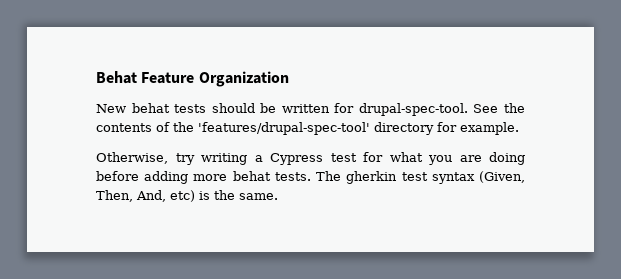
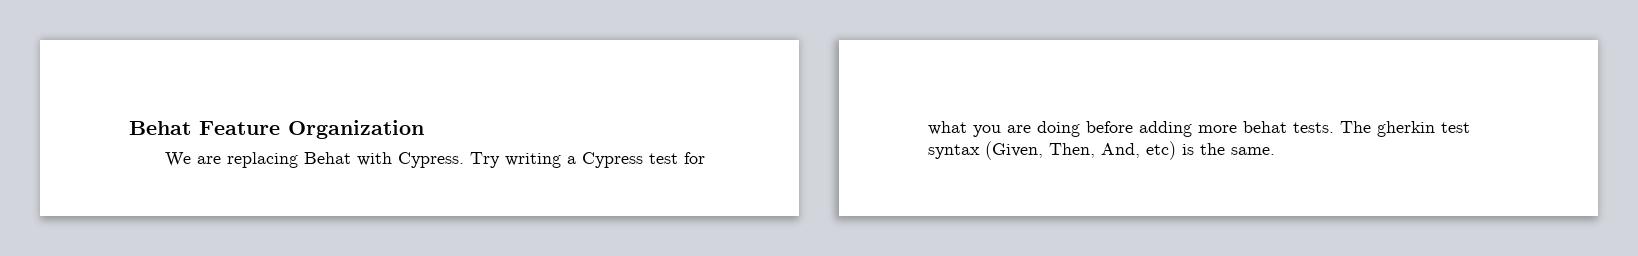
- New behat tests should be written for drupal-spec-tool. See the contents of the 'features/drupal-spec-tool' directory for example.
- Otherwise, try writing a Cypress test for what you are doing before adding more behat tests.
+ We are replacing Behat with Cypress. Try writing a Cypress test for what you are doing before adding more behat tests.

